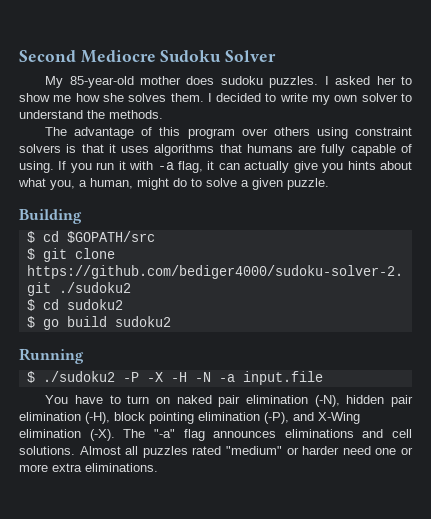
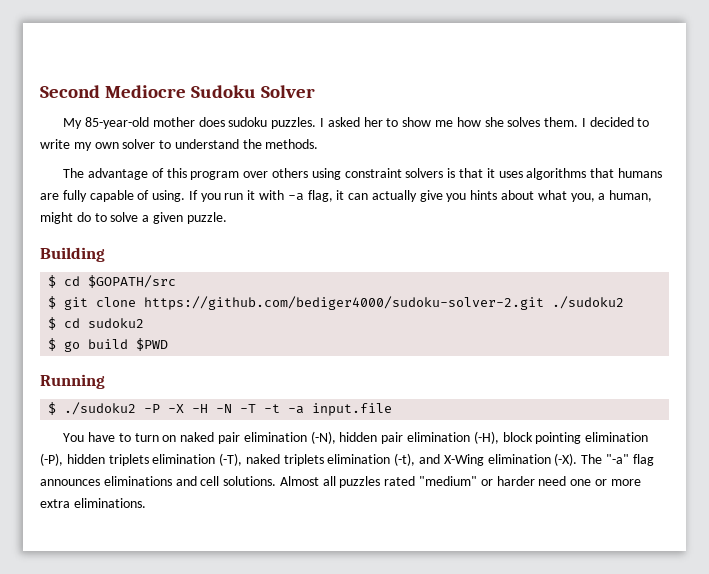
- $ go build sudoku2
+ $ go build $PWD
- $ ./sudoku2 -P -X -H -N -a input.file
+ $ ./sudoku2 -P -X -H -N -T -t -a input.file
- You have to turn on naked pair elimination (-N), hidden pair elimination (-H), block pointing elimination (-P), and X-Wing elimination (-X).
+ You have to turn on naked pair elimination (-N), hidden pair elimination (-H), block pointing elimination (-P), hidden triplets elimination (-T), naked triplets elimination (-t), and X-Wing elimination (-X).

